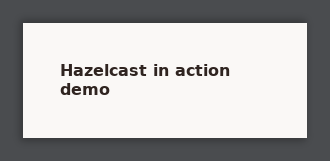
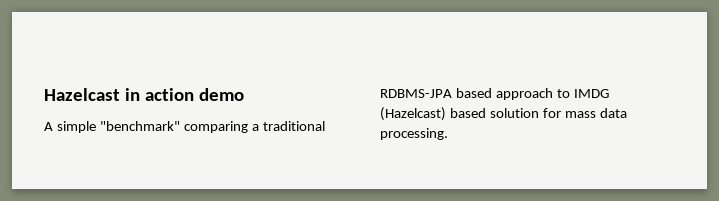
+ A simple "benchmark" comparing a traditional RDBMS-JPA based approach to IMDG (Hazelcast) based solution for mass data processing.

